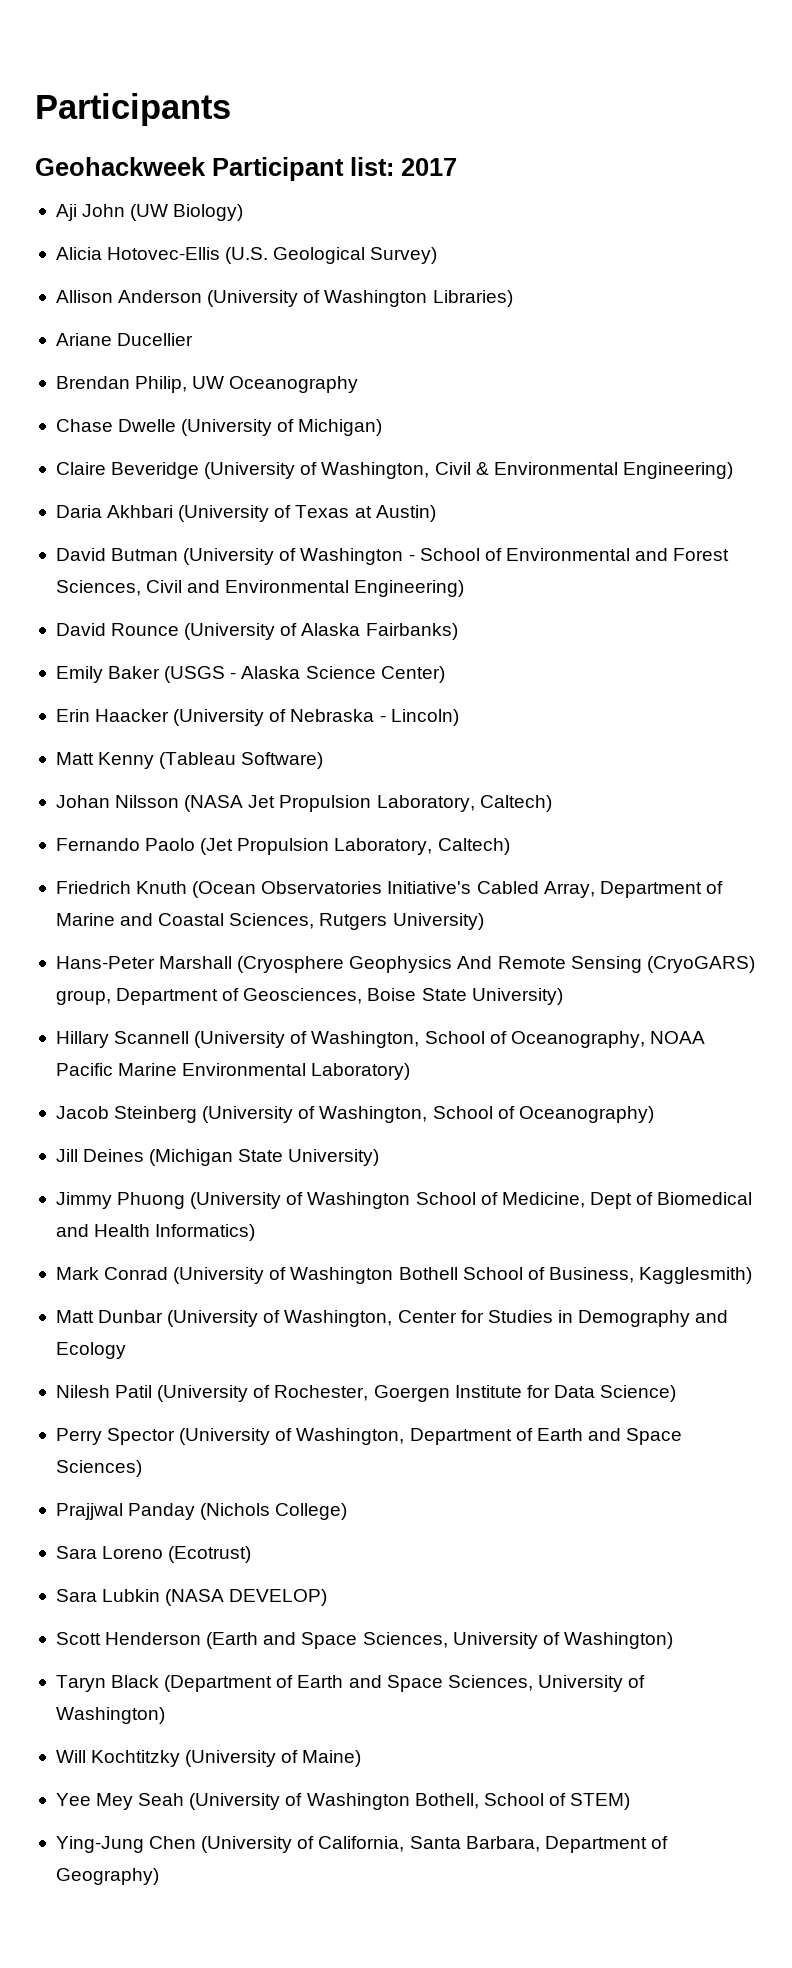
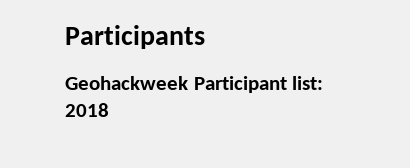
- Geohackweek Participant list: 2017
- Aji John (UW Biology)
- Alicia Hotovec-Ellis (U.S. Geological Survey)
- Allison Anderson (University of Washington Libraries)
- Ariane Ducellier
- Brendan Philip, UW Oceanography
- Chase Dwelle (University of Michigan)
- Claire Beveridge (University of Washington, Civil & Environmental Engineering)
- Daria Akhbari (University of Texas at Austin)
- David Butman (University of Washington - School of Environmental and Forest Sciences, Civil and Environmental Engineering)
- David Rounce (University of Alaska Fairbanks)
- Emily Baker (USGS - Alaska Science Center)
- Erin Haacker (University of Nebraska - Lincoln)
- Matt Kenny (Tableau Software)
- Johan Nilsson (NASA Jet Propulsion Laboratory, Caltech)
- Fernando Paolo (Jet Propulsion Laboratory, Caltech)
- Friedrich Knuth (Ocean Observatories Initiative's Cabled Array, Department of Marine and Coastal Sciences, Rutgers University)
- Hans-Peter Marshall (Cryosphere Geophysics And Remote Sensing (CryoGARS) group, Department of Geosciences, Boise State University)
- Hillary Scannell (University of Washington, School of Oceanography, NOAA Pacific Marine Environmental Laboratory)
- Jacob Steinberg (University of Washington, School of Oceanography)
- Jill Deines (Michigan State University)
- Jimmy Phuong (University of Washington School of Medicine, Dept of Biomedical and Health Informatics)
- Mark Conrad (University of Washington Bothell School of Business, Kagglesmith)
- Matt Dunbar (University of Washington, Center for Studies in Demography and Ecology
- Nilesh Patil (University of Rochester, Goergen Institute for Data Science)
- Perry Spector (University of Washington, Department of Earth and Space Sciences)
- Prajjwal Panday (Nichols College)
- Sara Loreno (Ecotrust)
- Sara Lubkin (NASA DEVELOP)
- Scott Henderson (Earth and Space Sciences, University of Washington)
- Taryn Black (Department of Earth and Space Sciences, University of Washington)
- Will Kochtitzky (University of Maine)
- Yee Mey Seah (University of Washington Bothell, School of STEM)
- Ying-Jung Chen (University of California, Santa Barbara, Department of Geography)
+ Geohackweek Participant list: 2018

